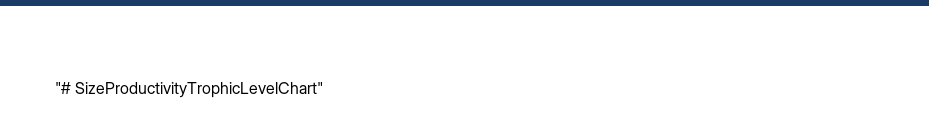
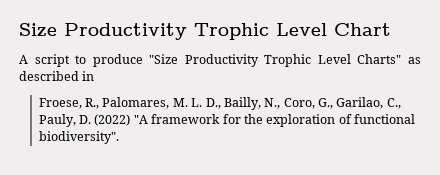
- "# SizeProductivityTrophicLevelChart"
+ Size Productivity Trophic Level Chart
+ A script to produce "Size Productivity Trophic Level Charts" as described in
+ Froese, R., Palomares, M. L. D., Bailly, N., Coro, G., Garilao, C., Pauly, D. (2022) "A framework for the exploration of functional biodiversity".

